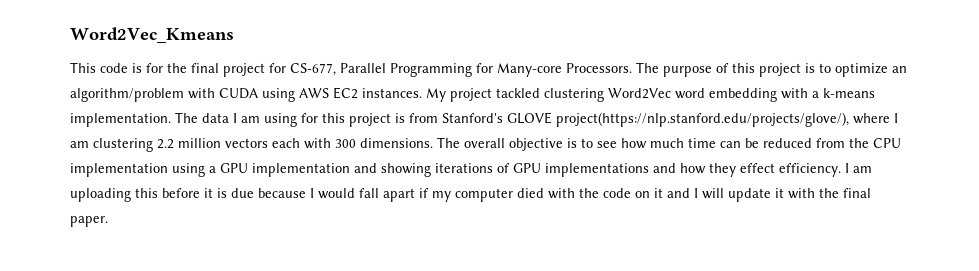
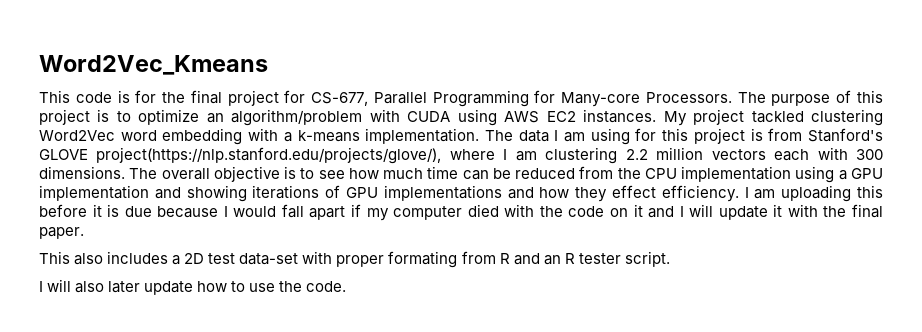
+ This also includes a 2D test data-set with proper formating from R and an R tester script.
+ I will also later update how to use the code.

